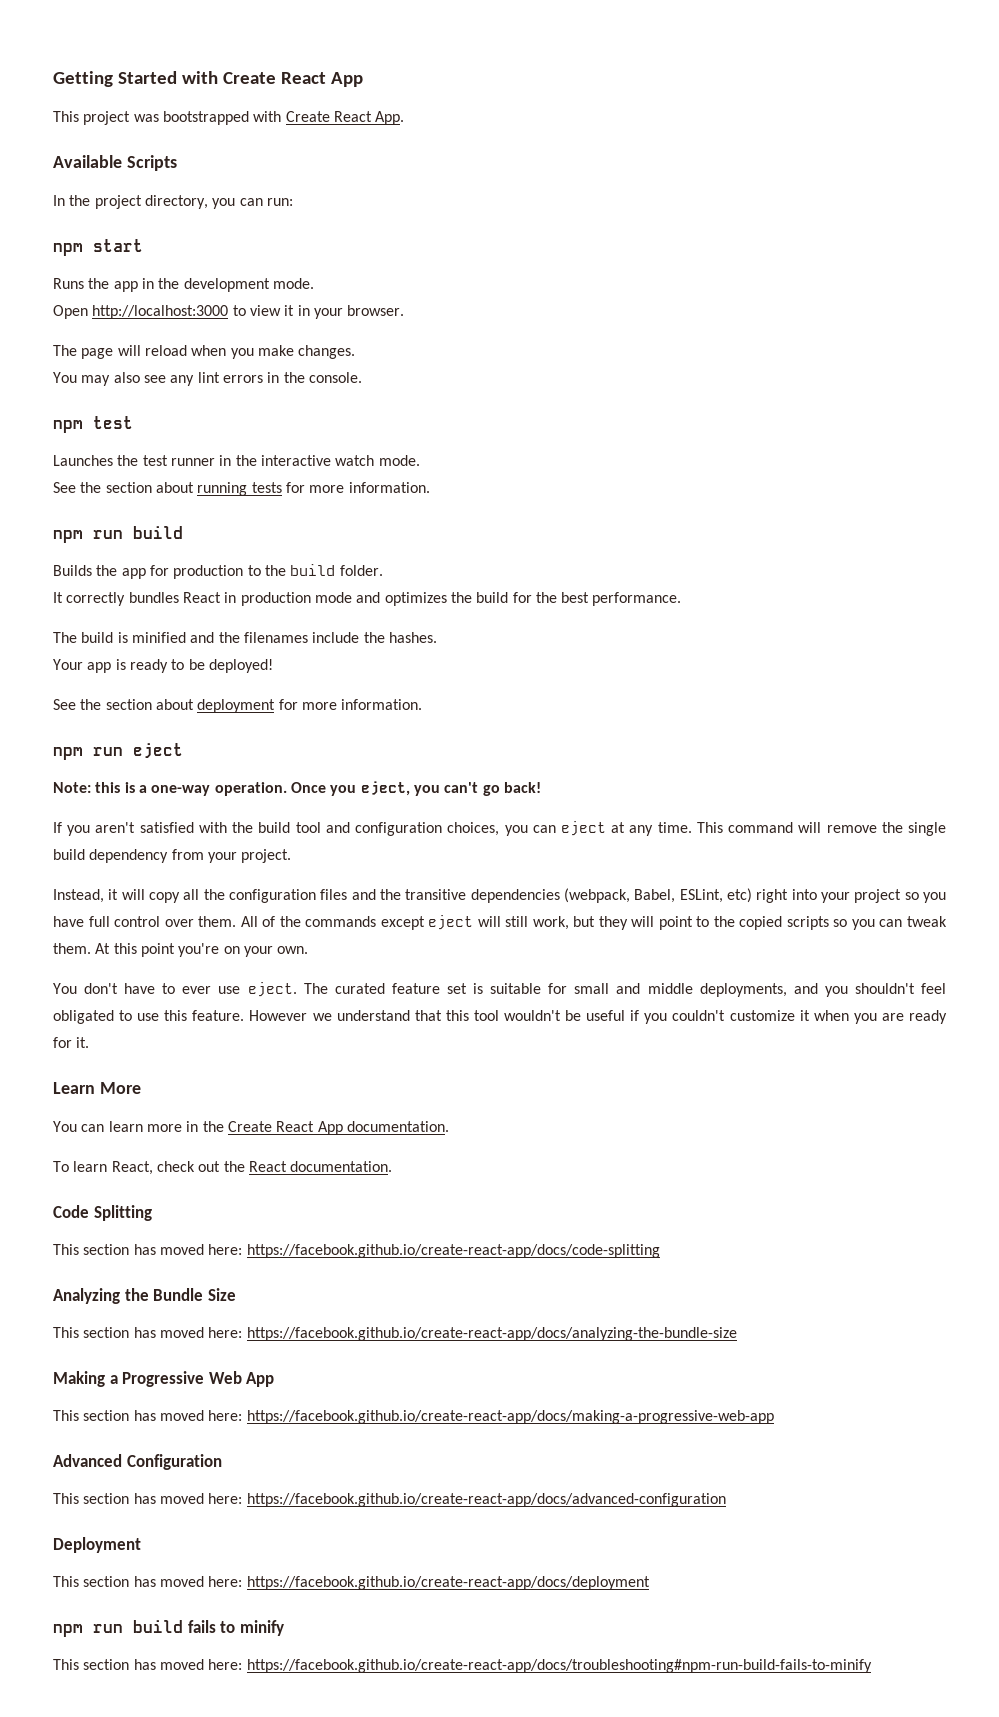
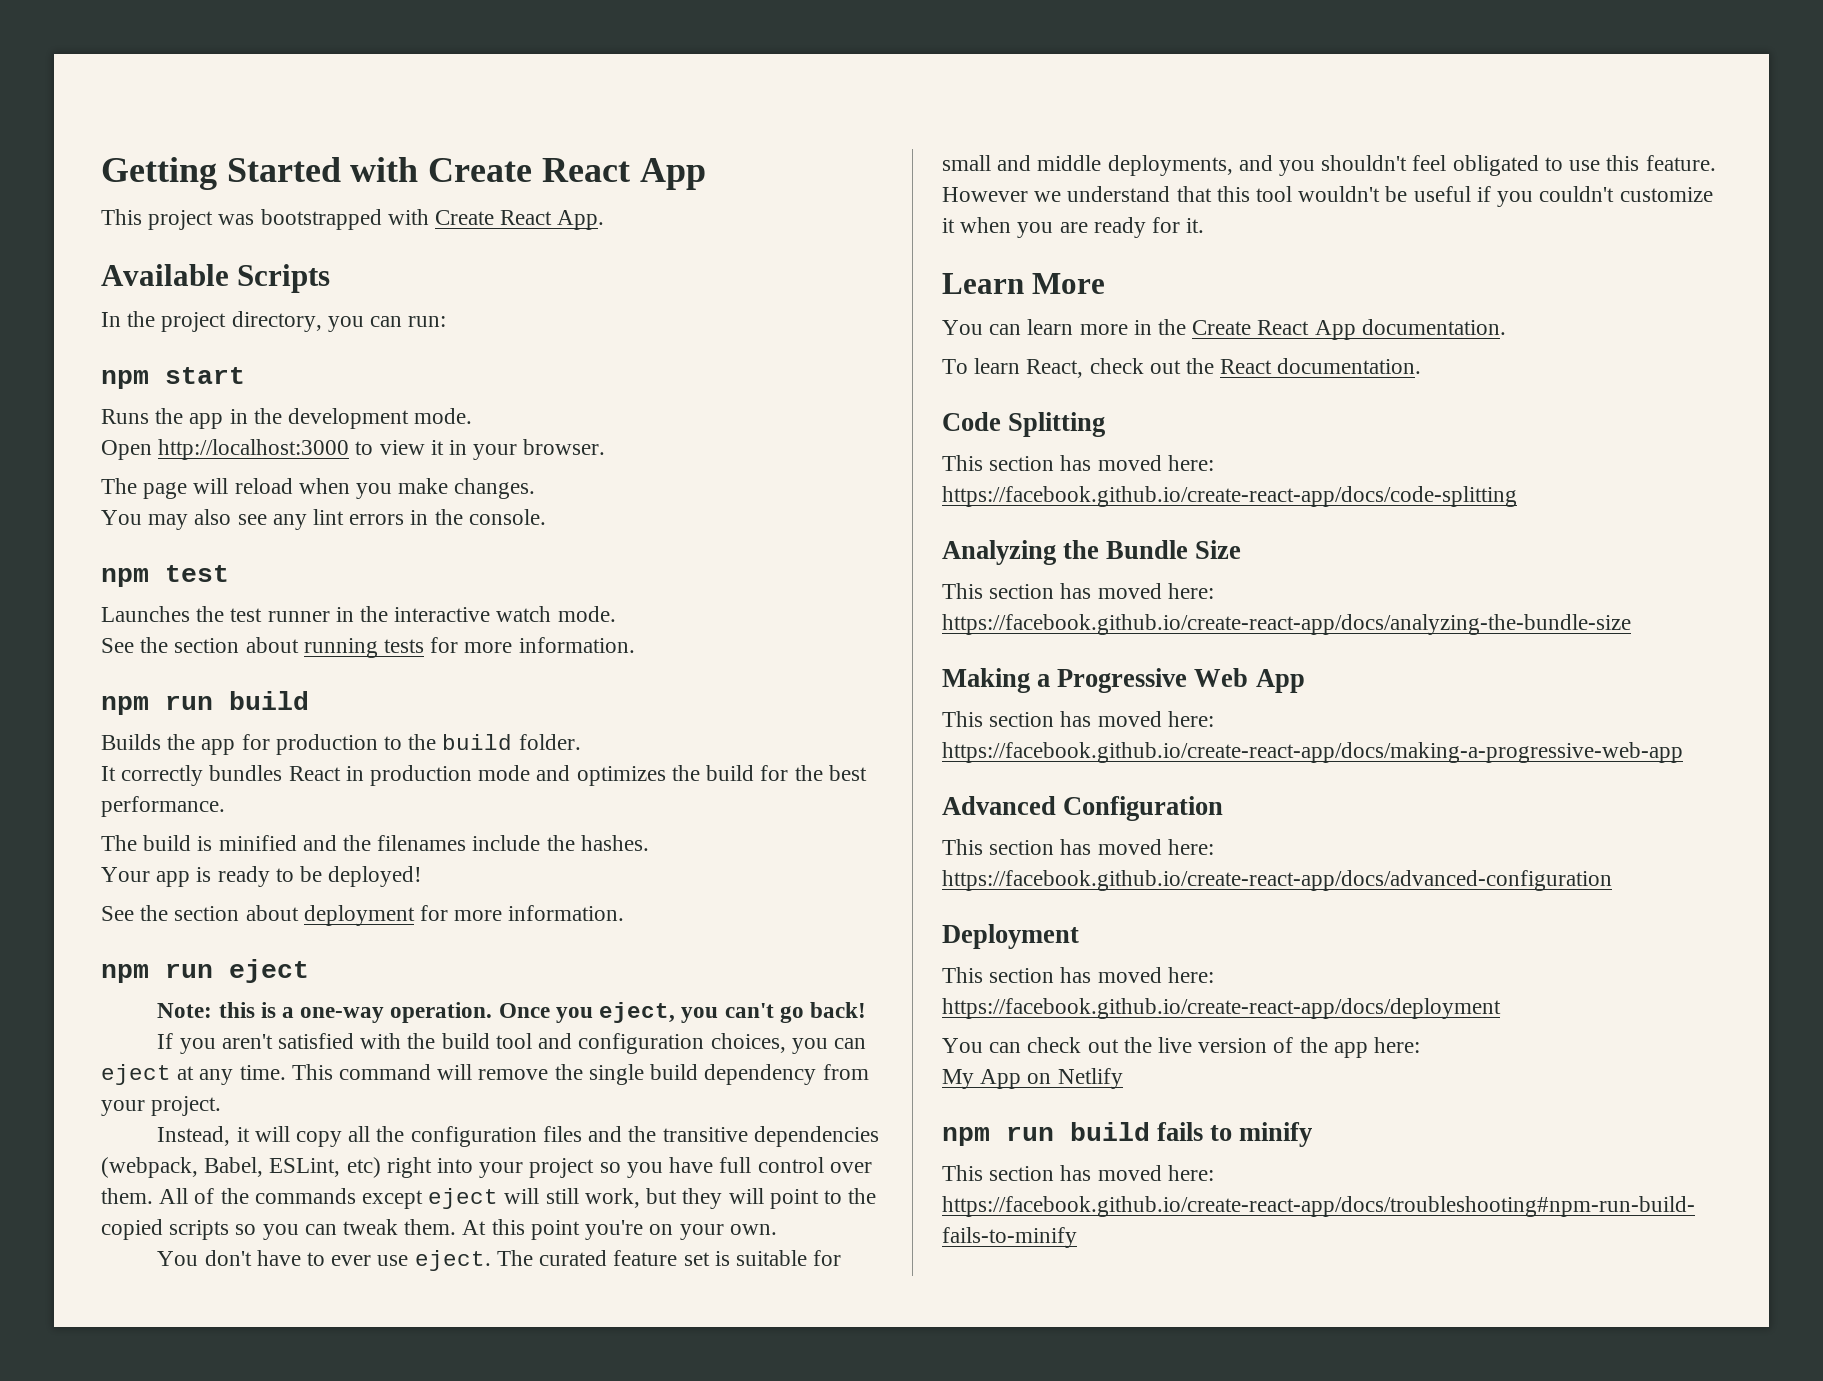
+ You can check out the live version of the app here:
+ My App on Netlify

